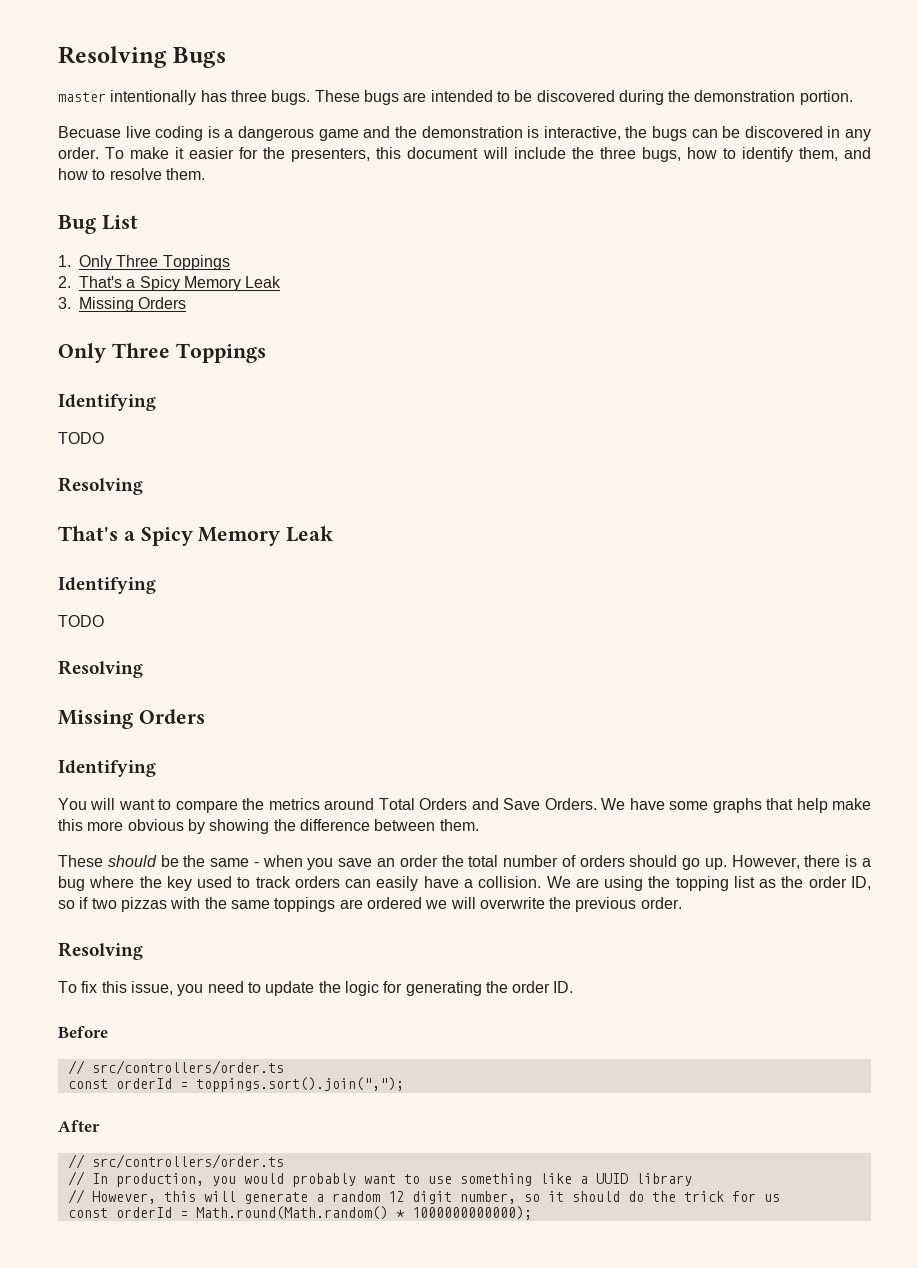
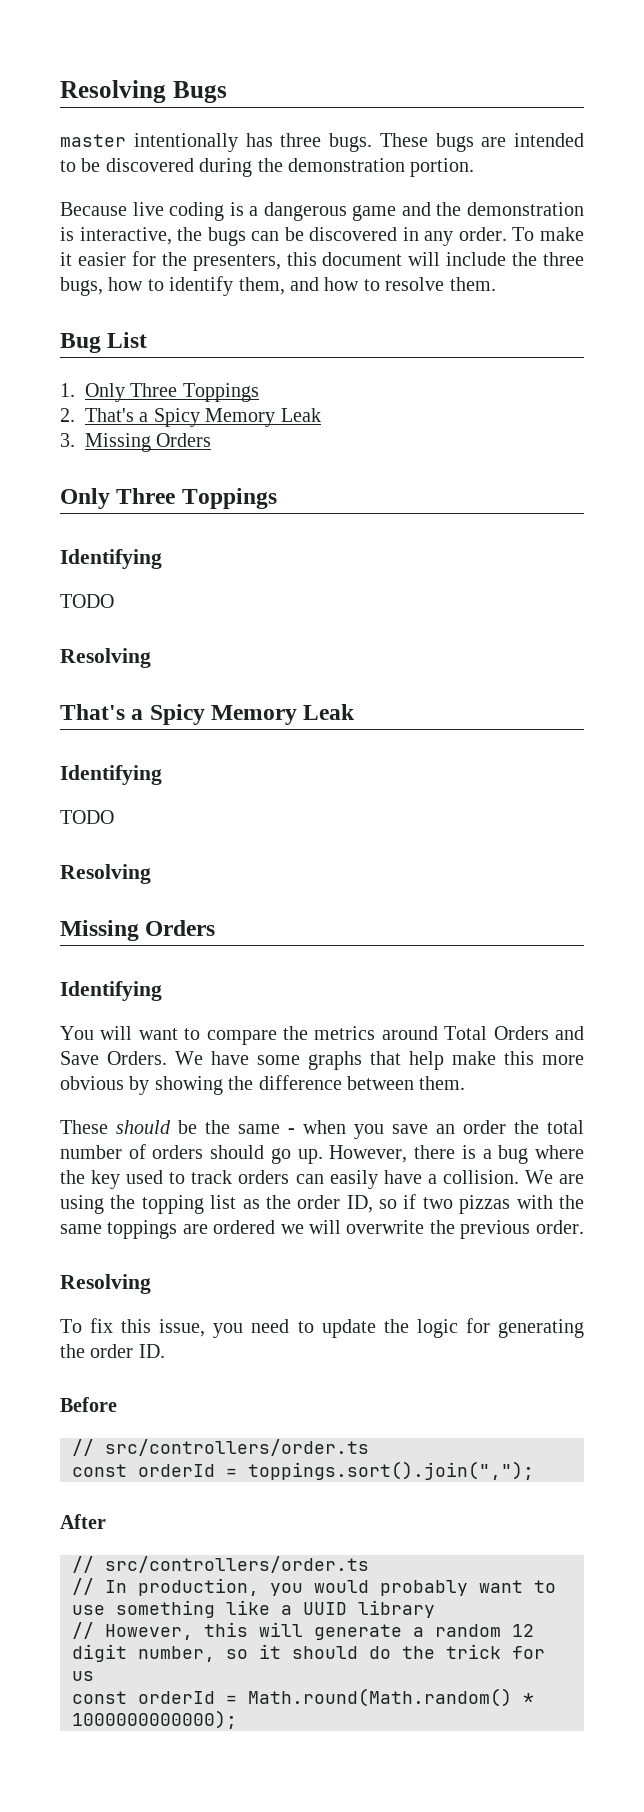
- Becuase live coding is a dangerous game and the demonstration is interactive, the bugs can be discovered in any order.
+ Because live coding is a dangerous game and the demonstration is interactive, the bugs can be discovered in any order.

